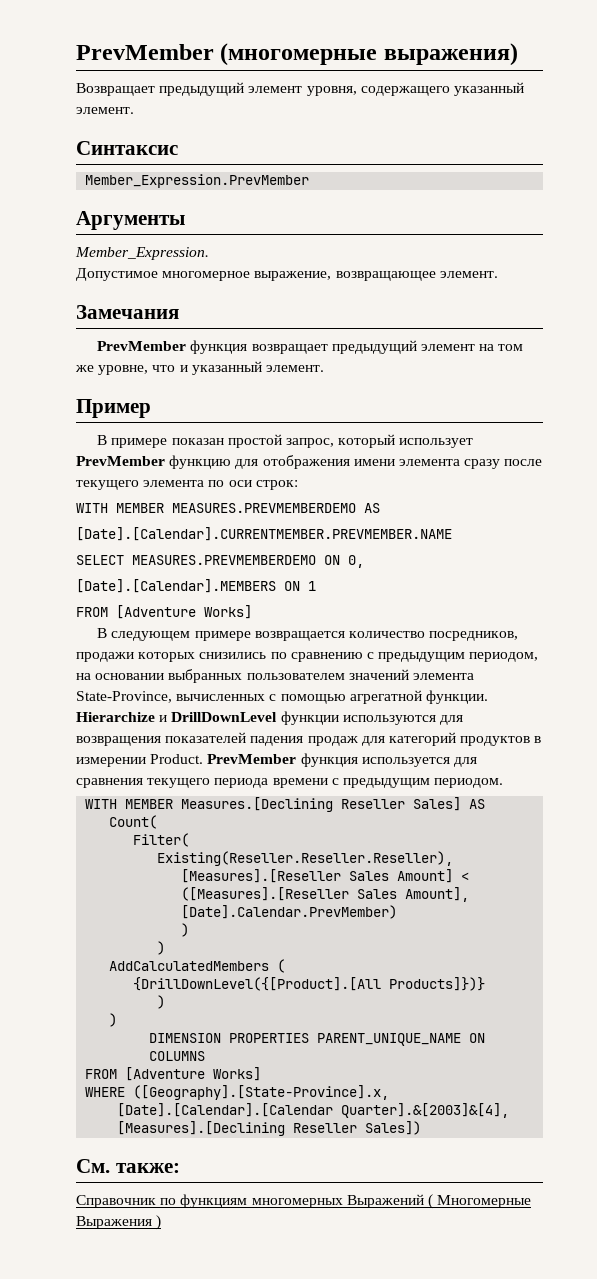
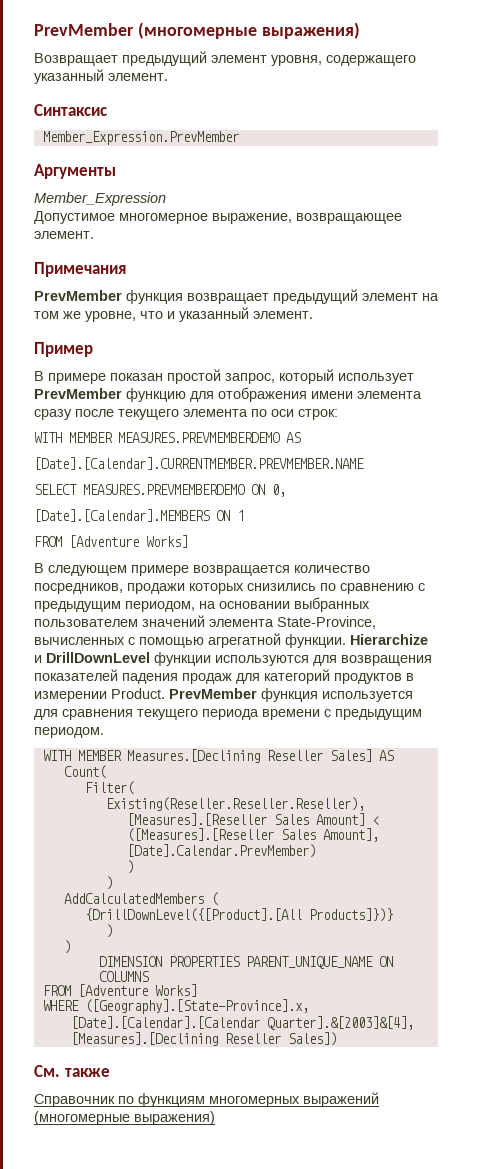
- Member_Expression.
+ Member_Expression
- Замечания
+ Примечания
- См. также:
+ См. также
- Справочник по функциям многомерных Выражений ( Многомерные Выражения )
+ Справочник по функциям многомерных выражений (многомерные выражения)

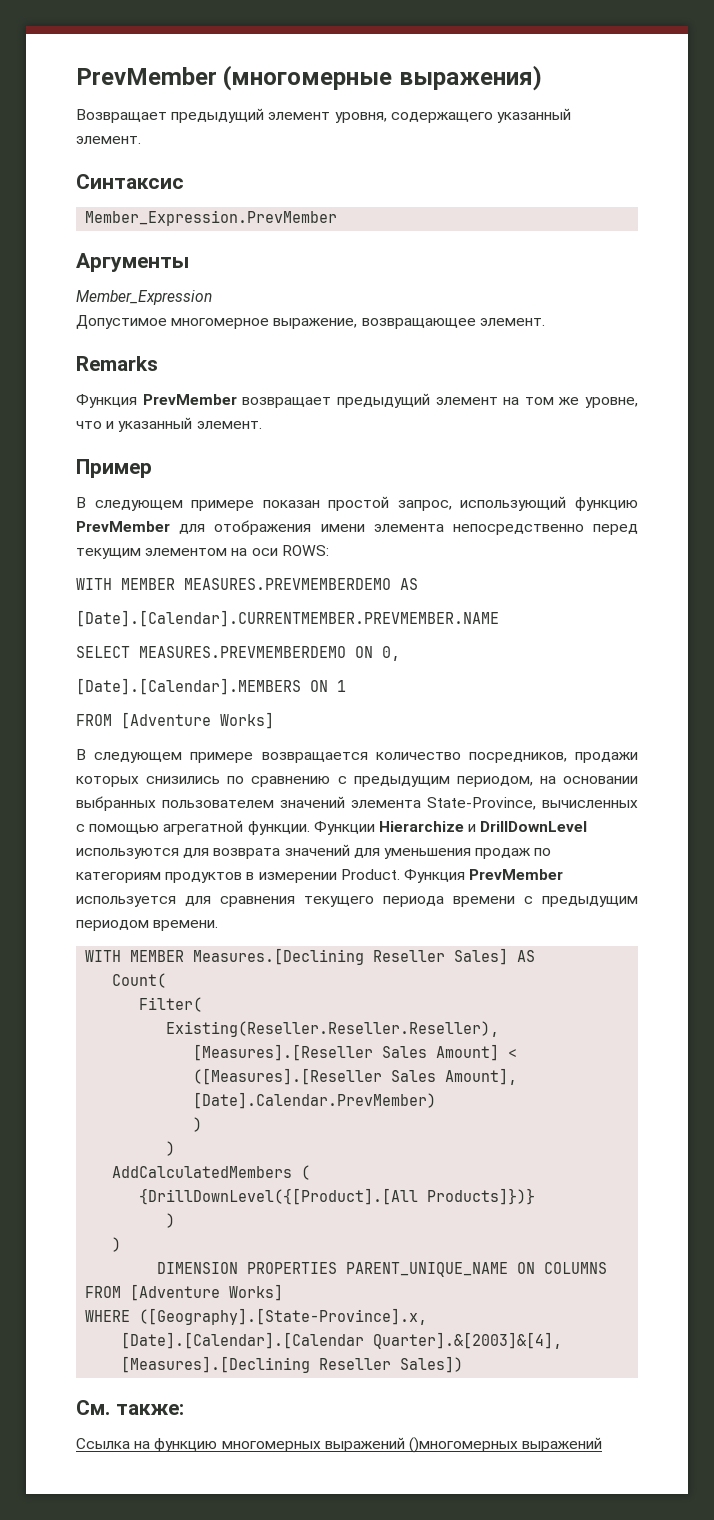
- Примечания
- PrevMember функция возвращает предыдущий элемент на том же уровне, что и указанный элемент.
+ Remarks
+ Функция PrevMember возвращает предыдущий элемент на том же уровне, что и указанный элемент.
- В примере показан простой запрос, который использует PrevMember функцию для отображения имени элемента сразу после текущего элемента по оси строк:
+ В следующем примере показан простой запрос, использующий функцию PrevMember для отображения имени элемента непосредственно перед текущим элементом на оси ROWS:
- Hierarchize и DrillDownLevel функции используются для возвращения показателей падения продаж для категорий продуктов в измерении Product.
+ Функции Hierarchize и DrillDownLevel используются для возврата значений для уменьшения продаж по категориям продуктов в измерении Product.
- PrevMember функция используется для сравнения текущего периода времени с предыдущим периодом.
+ Функция PrevMember используется для сравнения текущего периода времени с предыдущим периодом времени.
- См. также
- Справочник по функциям многомерных выражений (многомерные выражения)
+ См. также:
+ Ссылка на функцию многомерных выражений ()многомерных выражений

